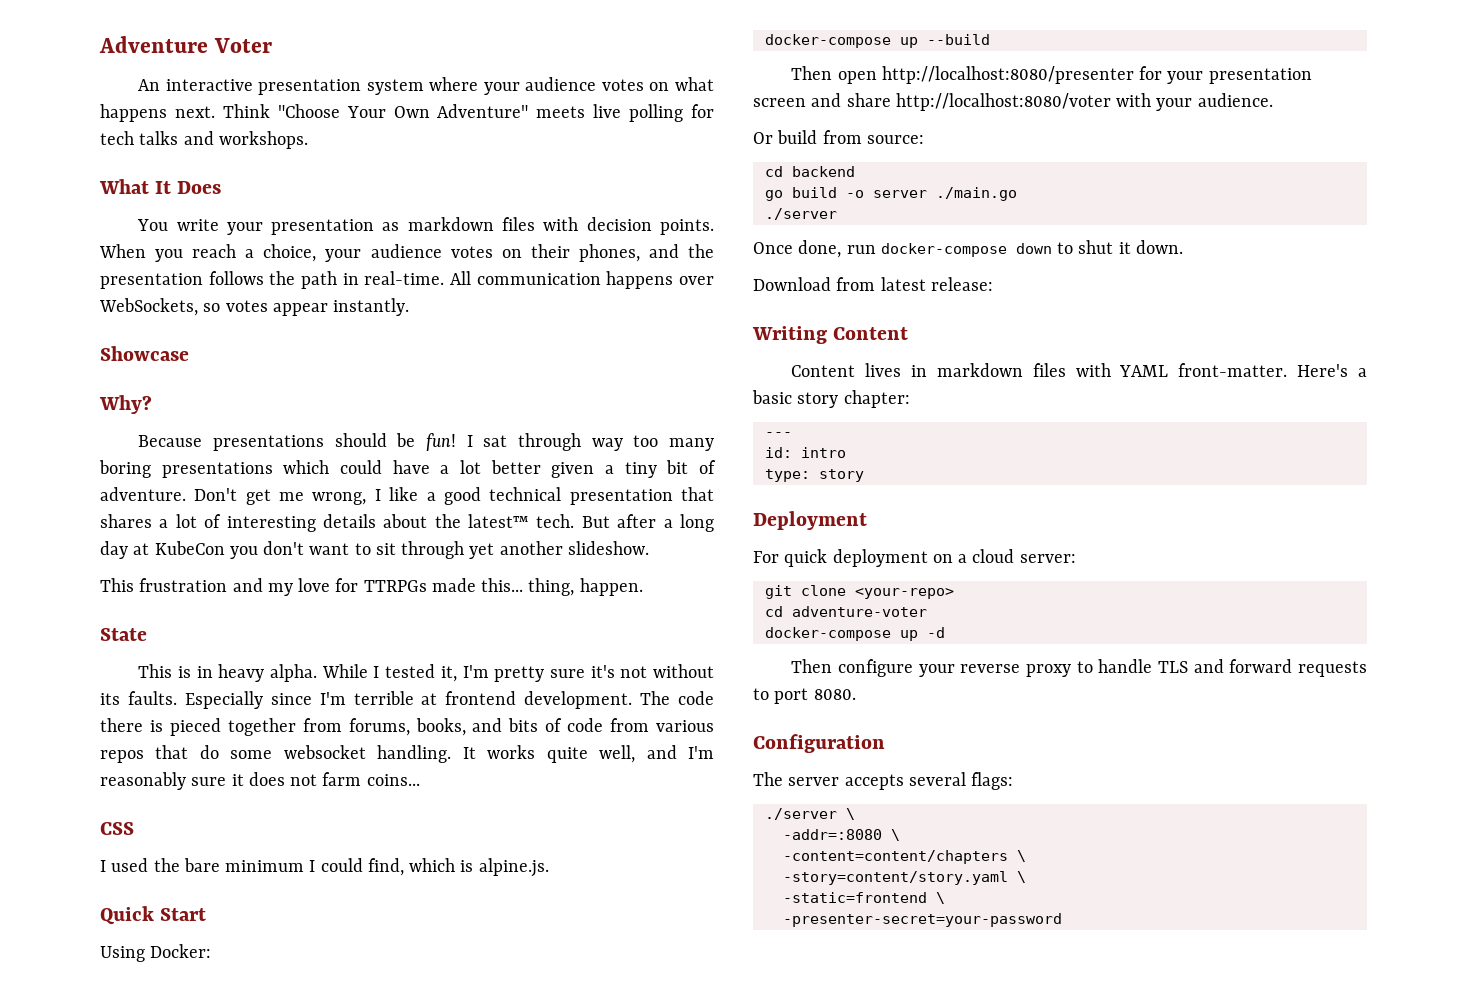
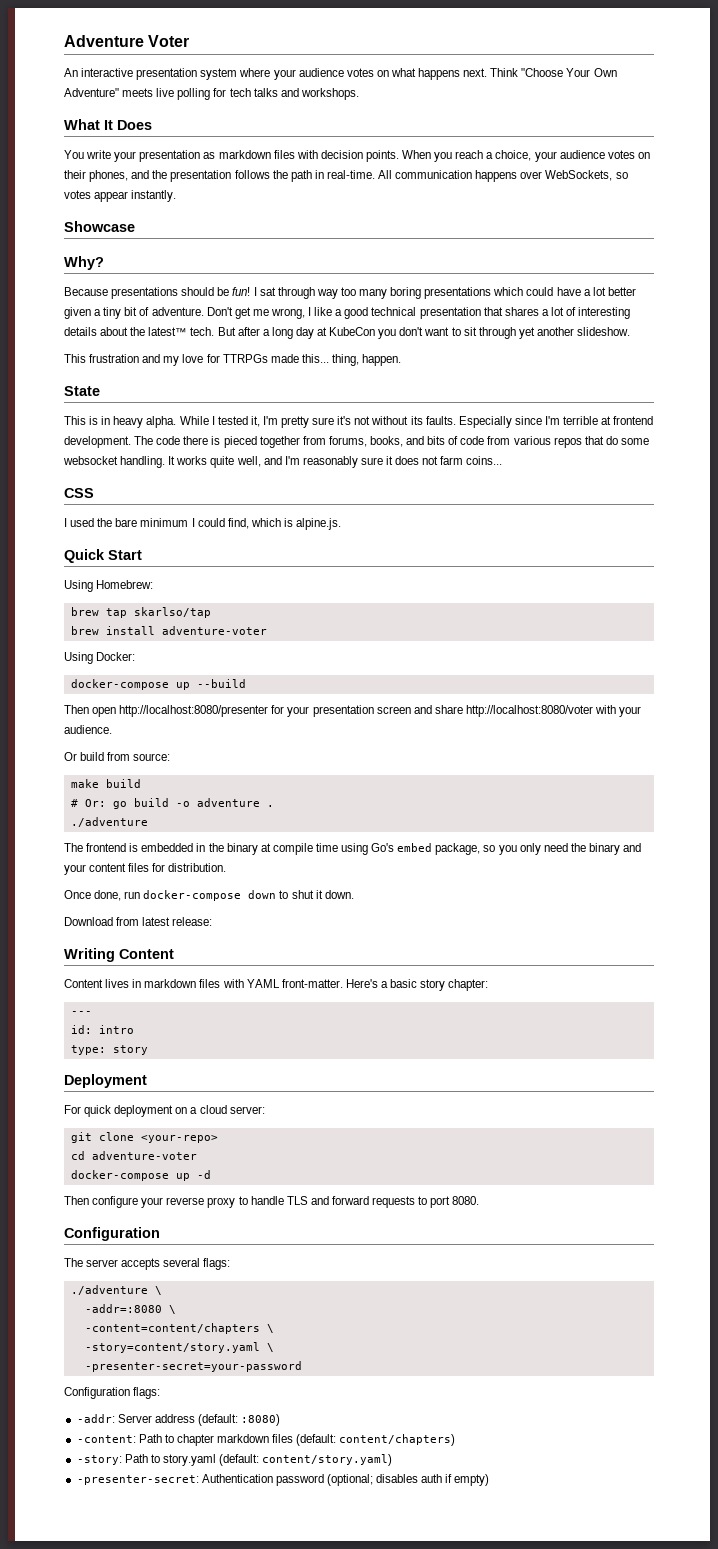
+ Using Homebrew:
+ brew tap skarlso/tap
+ brew install adventure-voter
- cd backend
- go build -o server ./main.go
- ./server
+ make build
+ # Or: go build -o adventure .
+ ./adventure
+ The frontend is embedded in the binary at compile time using Go's embed package, so you only need the binary and your content files for distribution.
- ./server \
+ ./adventure \
- -static=frontend \
  -presenter-secret=your-password
+ Configuration flags:
+ -addr: Server address (default: :8080)
+ -content: Path to chapter markdown files (default: content/chapters)
+ -story: Path to story.yaml (default: content/story.yaml)
+ -presenter-secret: Authentication password (optional; disables auth if empty)

